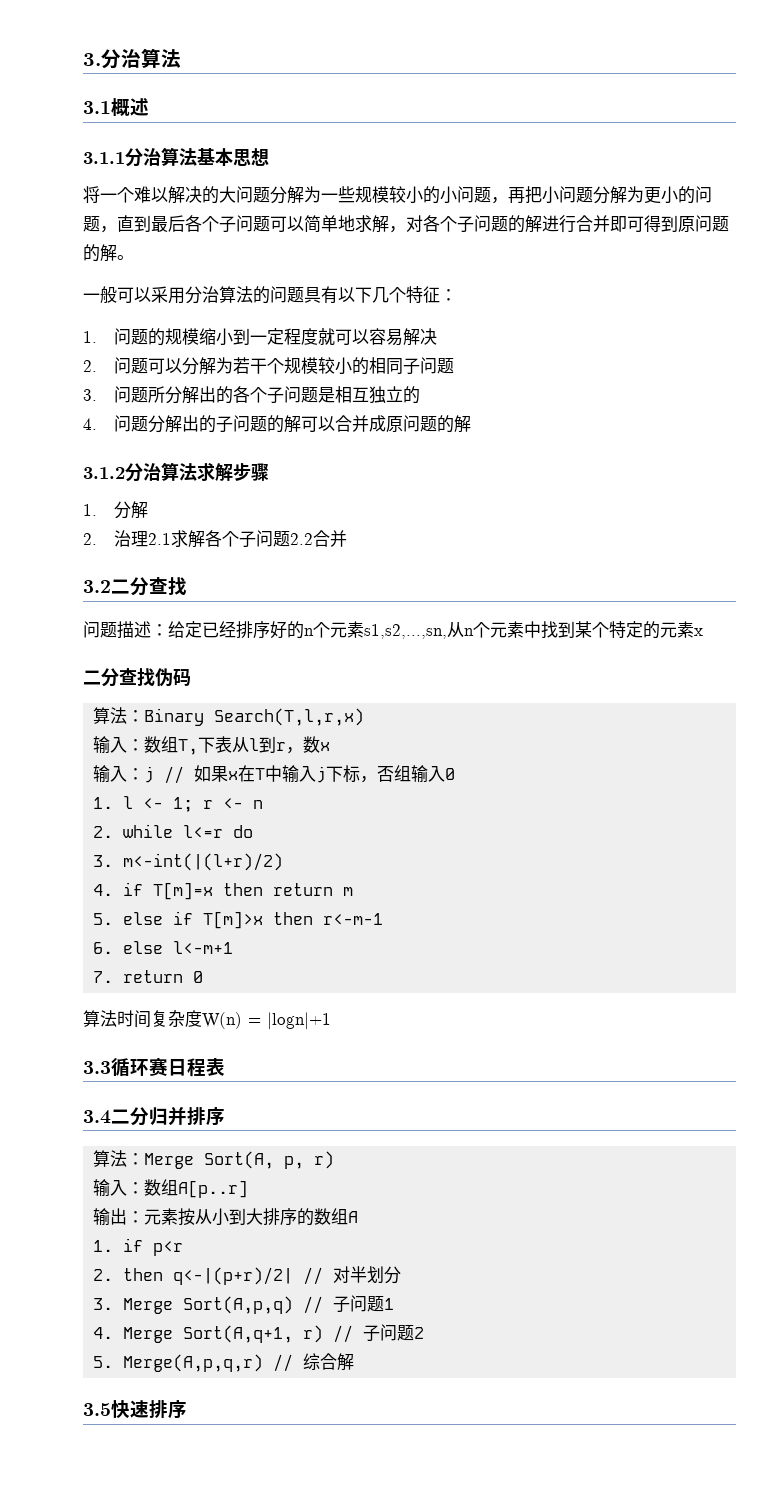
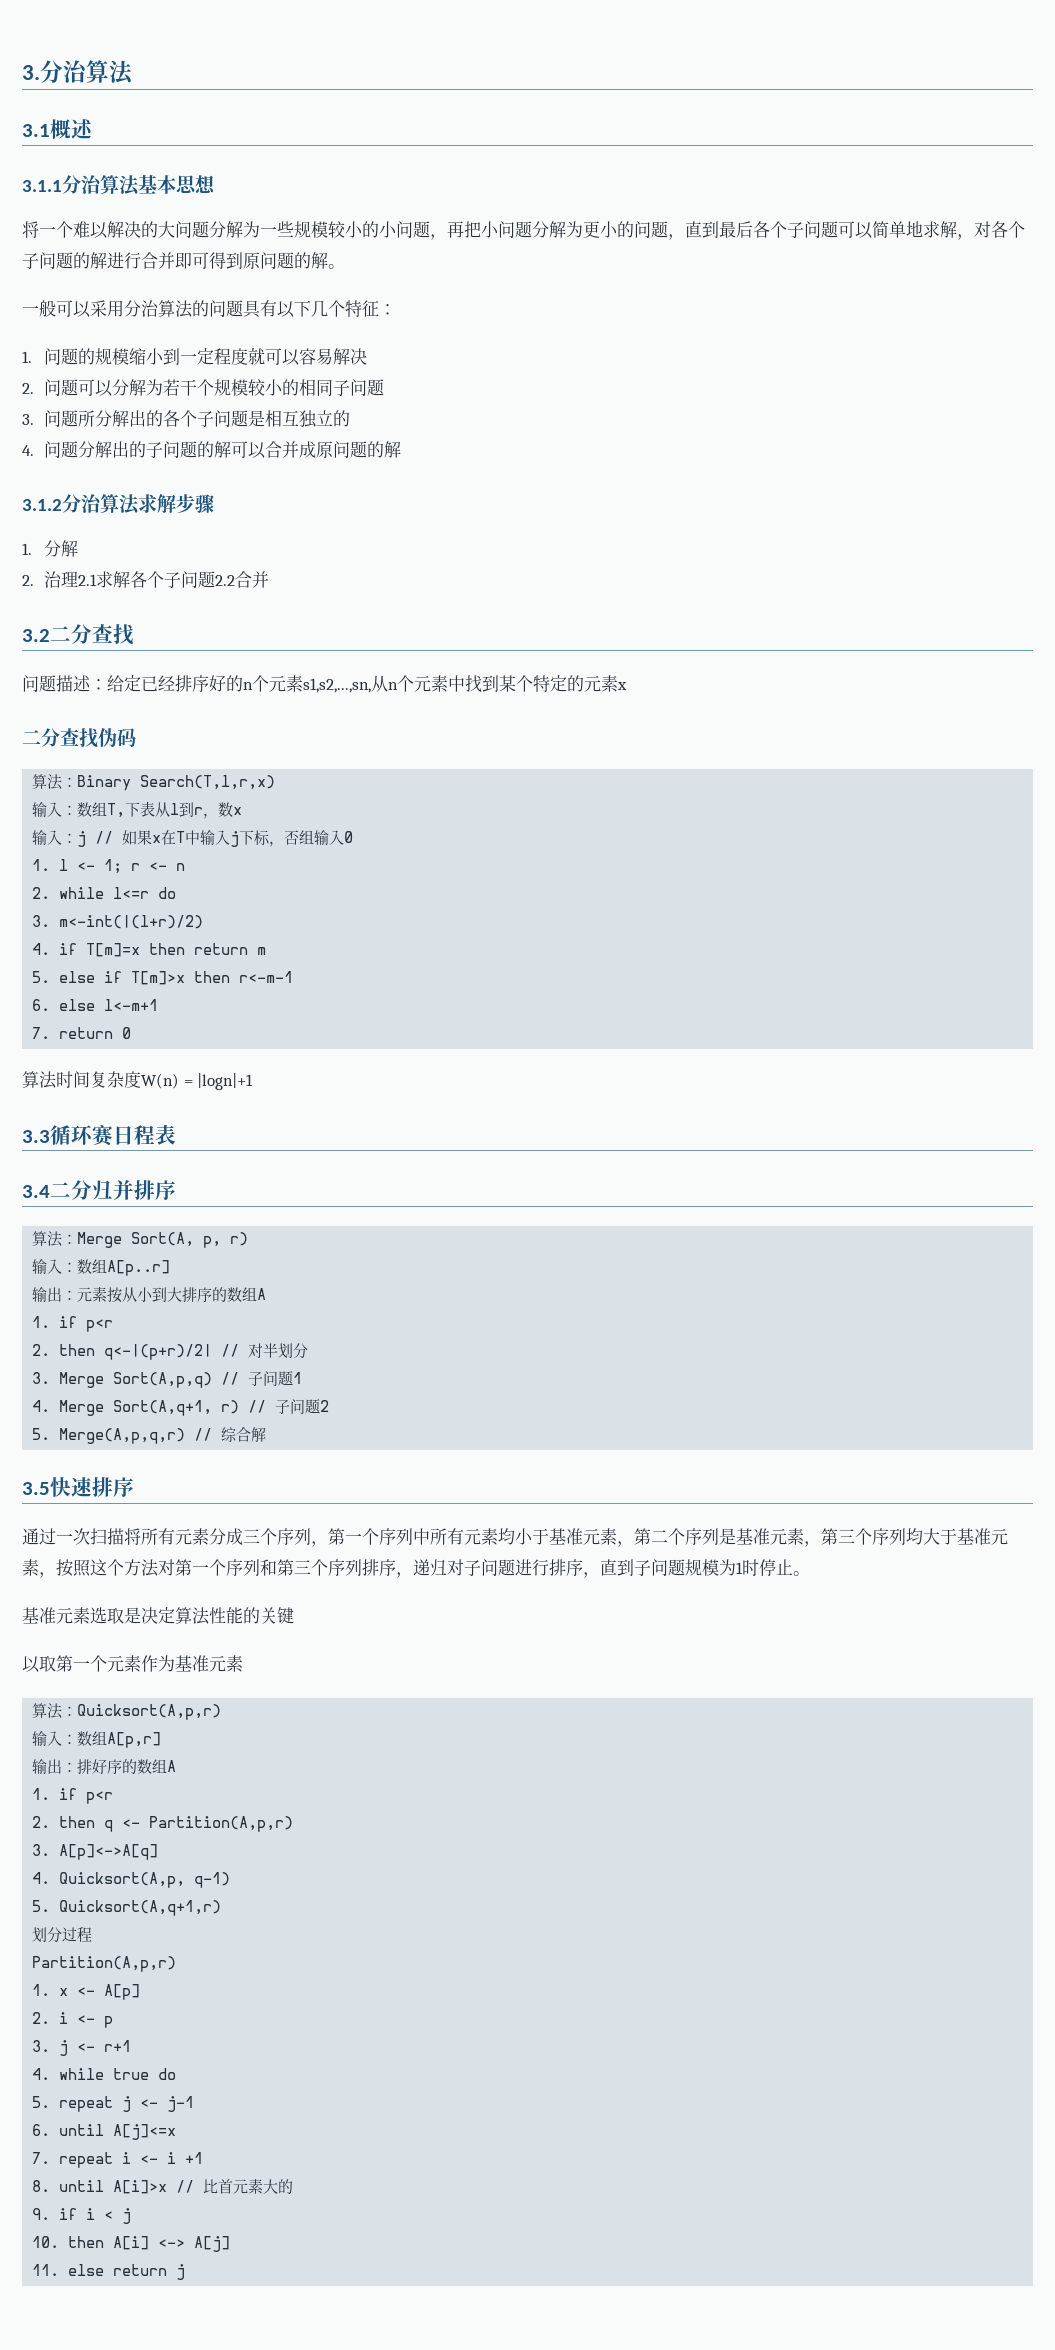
+ 通过一次扫描将所有元素分成三个序列，第一个序列中所有元素均小于基准元素，第二个序列是基准元素，第三个序列均大于基准元素，按照这个方法对第一个序列和第三个序列排序，递归对子问题进行排序，直到子问题规模为1时停止。
+ 基准元素选取是决定算法性能的关键
+ 以取第一个元素作为基准元素
+ 算法：Quicksort(A,p,r)
+ 输入：数组A[p,r]
+ 输出：排好序的数组A
+ 1. if p<r
+ 2. then q <- Partition(A,p,r)
+ 3. A[p]<->A[q]
+ 4. Quicksort(A,p, q-1)
+ 5. Quicksort(A,q+1,r)
+ 划分过程
+ Partition(A,p,r)
+ 1. x <- A[p]
+ 2. i <- p
+ 3. j <- r+1
+ 4. while true do
+ 5. repeat j <- j-1
+ 6. until A[j]<=x
+ 7. repeat i <- i +1
+ 8. until A[i]>x // 比首元素大的
+ 9. if i < j
+ 10. then A[i] <-> A[j]
+ 11. else return j

